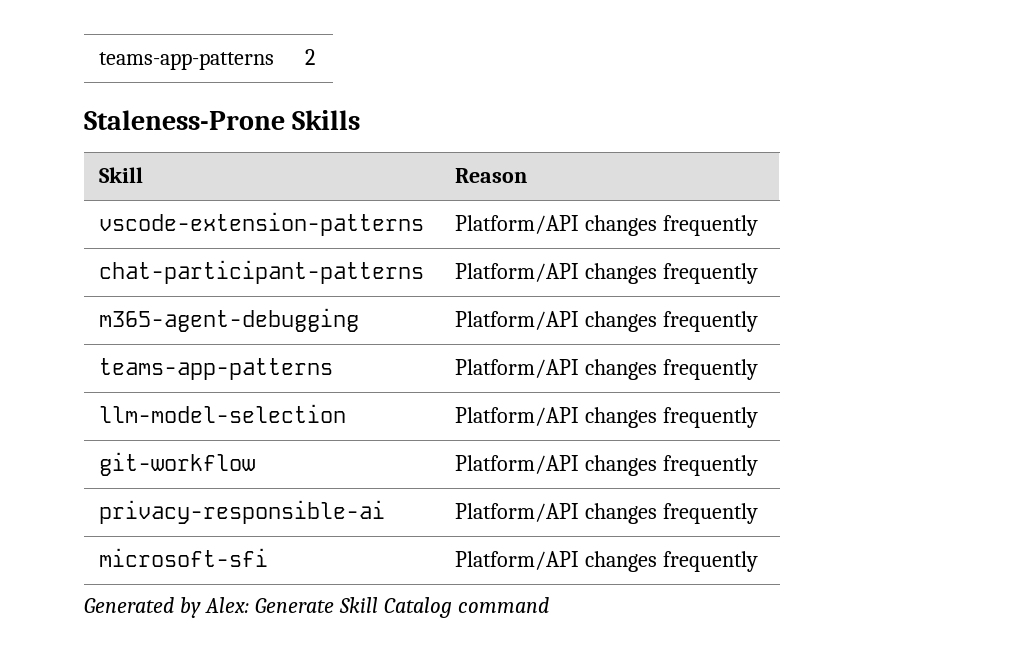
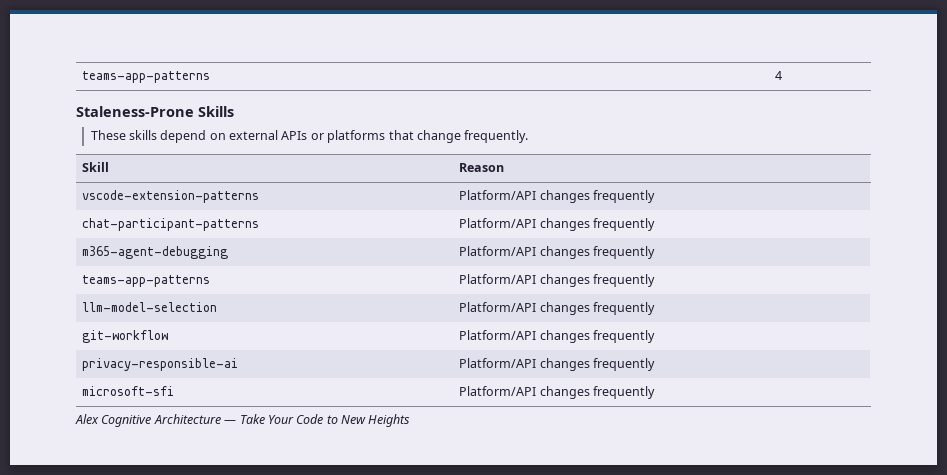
- teams-app-patterns | 2
+ teams-app-patterns | 4
+ These skills depend on external APIs or platforms that change frequently.
- Generated by Alex: Generate Skill Catalog command
+ Alex Cognitive Architecture — Take Your Code to New Heights

